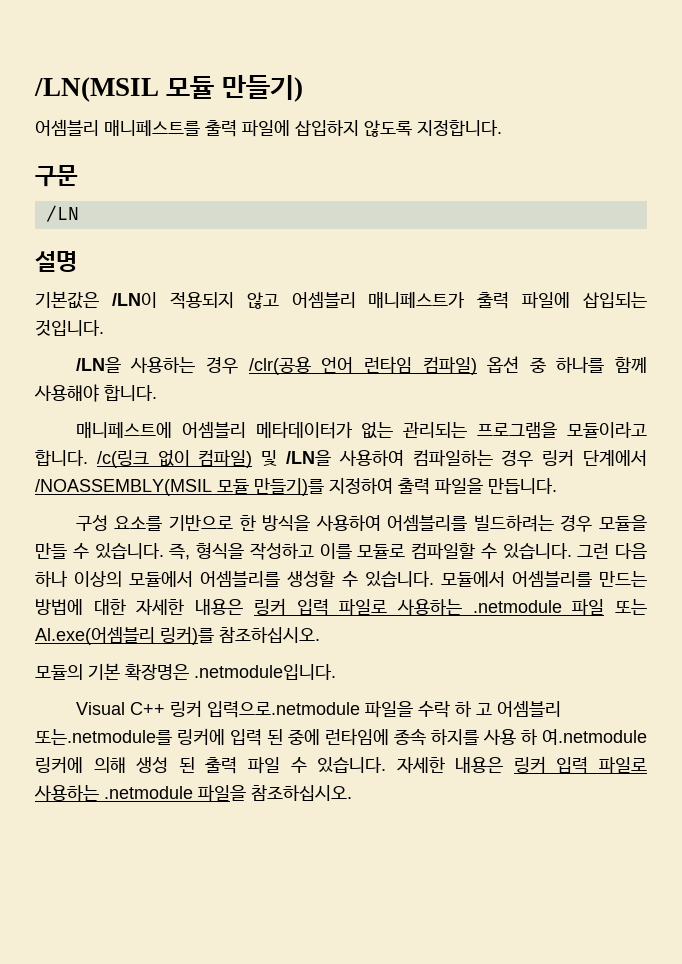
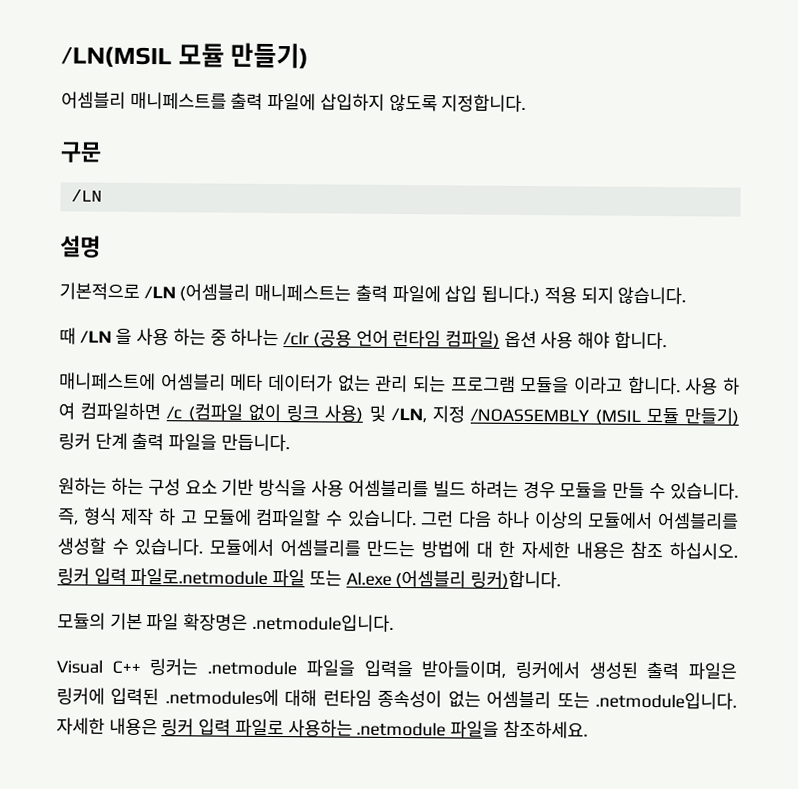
- 기본값은 /LN이 적용되지 않고 어셈블리 매니페스트가 출력 파일에 삽입되는 것입니다.
- /LN을 사용하는 경우 /clr(공용 언어 런타임 컴파일) 옵션 중 하나를 함께 사용해야 합니다.
- 매니페스트에 어셈블리 메타데이터가 없는 관리되는 프로그램을 모듈이라고 합니다. /c(링크 없이 컴파일) 및 /LN을 사용하여 컴파일하는 경우 링커 단계에서 /NOASSEMBLY(MSIL 모듈 만들기)를 지정하여 출력 파일을 만듭니다.
- 구성 요소를 기반으로 한 방식을 사용하여 어셈블리를 빌드하려는 경우 모듈을 만들 수 있습니다.
+ 기본적으로 /LN (어셈블리 매니페스트는 출력 파일에 삽입 됩니다.) 적용 되지 않습니다.
+ 때 /LN 을 사용 하는 중 하나는 /clr (공용 언어 런타임 컴파일) 옵션 사용 해야 합니다.
+ 매니페스트에 어셈블리 메타 데이터가 없는 관리 되는 프로그램 모듈을 이라고 합니다. 사용 하 여 컴파일하면 /c (컴파일 없이 링크 사용) 및 /LN, 지정 /NOASSEMBLY (MSIL 모듈 만들기) 링커 단계 출력 파일을 만듭니다.
+ 원하는 하는 구성 요소 기반 방식을 사용 어셈블리를 빌드 하려는 경우 모듈을 만들 수 있습니다.
- 즉, 형식을 작성하고 이를 모듈로 컴파일할 수 있습니다.
+ 즉, 형식 제작 하 고 모듈에 컴파일할 수 있습니다.
- 모듈에서 어셈블리를 만드는 방법에 대한 자세한 내용은 링커 입력 파일로 사용하는 .netmodule 파일 또는 Al.exe(어셈블리 링커)를 참조하십시오.
+ 모듈에서 어셈블리를 만드는 방법에 대 한 자세한 내용은 참조 하십시오. 링커 입력 파일로.netmodule 파일 또는 Al.exe (어셈블리 링커)합니다.
- 모듈의 기본 확장명은 .netmodule입니다.
+ 모듈의 기본 파일 확장명은 .netmodule입니다.
- Visual C++ 링커 입력으로.netmodule 파일을 수락 하 고 어셈블리 또는.netmodule를 링커에 입력 된 중에 런타임에 종속 하지를 사용 하 여.netmodule 링커에 의해 생성 된 출력 파일 수 있습니다. 자세한 내용은 링커 입력 파일로 사용하는 .netmodule 파일을 참조하십시오.
+ Visual C++ 링커는 .netmodule 파일을 입력을 받아들이며, 링커에서 생성된 출력 파일은 링커에 입력된 .netmodules에 대해 런타임 종속성이 없는 어셈블리 또는 .netmodule입니다. 자세한 내용은 링커 입력 파일로 사용하는 .netmodule 파일을 참조하세요.

